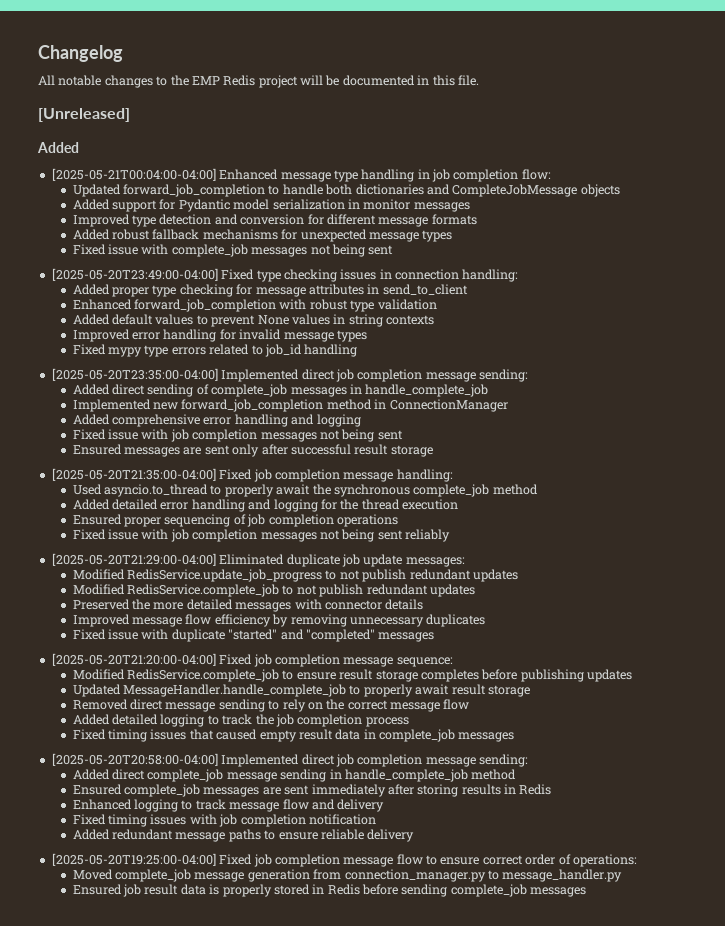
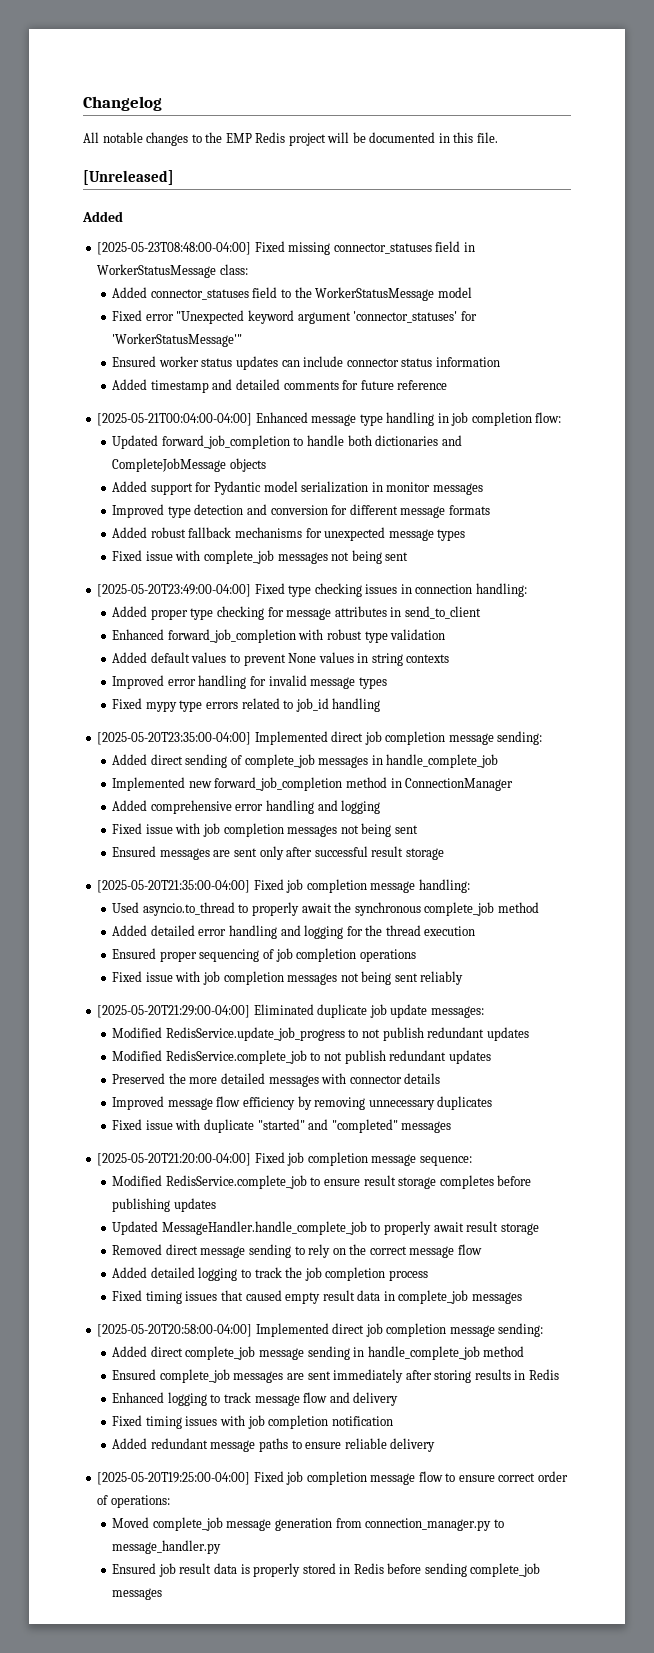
+ [2025-05-23T08:48:00-04:00] Fixed missing connector_statuses field in WorkerStatusMessage class:
+ Added connector_statuses field to the WorkerStatusMessage model
+ Fixed error "Unexpected keyword argument 'connector_statuses' for 'WorkerStatusMessage'"
+ Ensured worker status updates can include connector status information
+ Added timestamp and detailed comments for future reference

